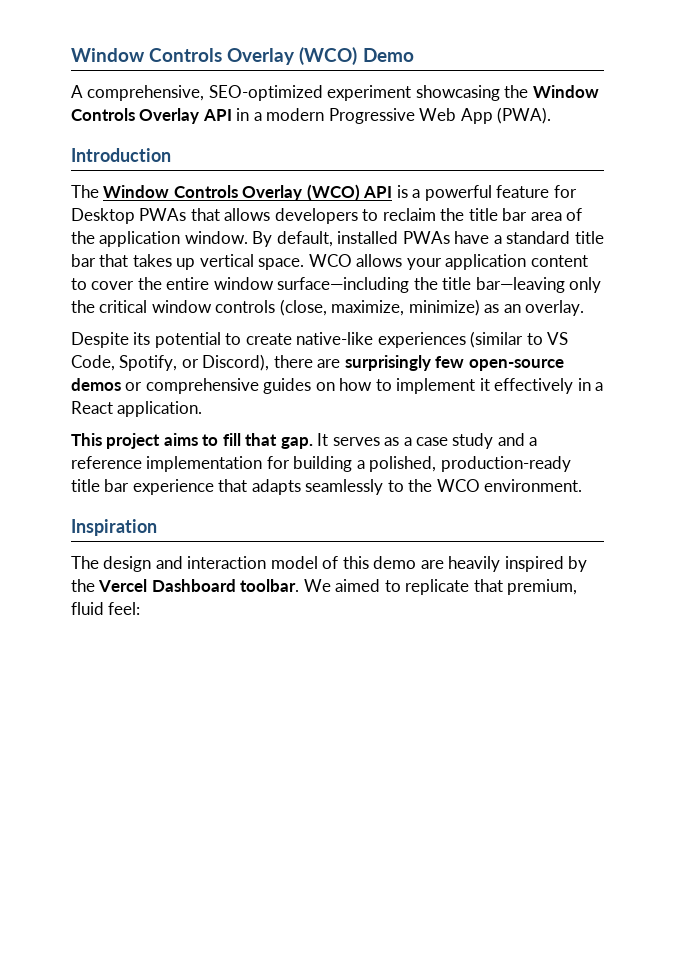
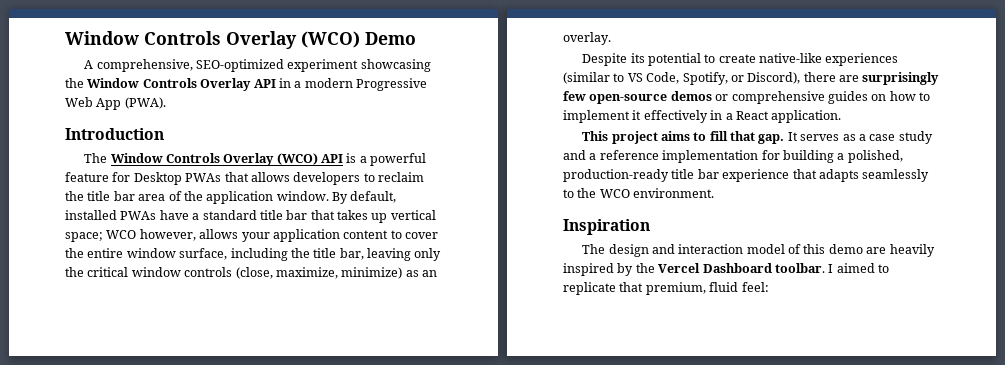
- By default, installed PWAs have a standard title bar that takes up vertical space. WCO allows your application content to cover the entire window surface—including the title bar—leaving only the critical window controls (close, maximize, minimize) as an overlay.
+ By default, installed PWAs have a standard title bar that takes up vertical space; WCO however, allows your application content to cover the entire window surface, including the title bar, leaving only the critical window controls (close, maximize, minimize) as an overlay.
- We aimed to replicate that premium, fluid feel:
+ I aimed to replicate that premium, fluid feel:

